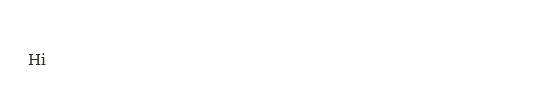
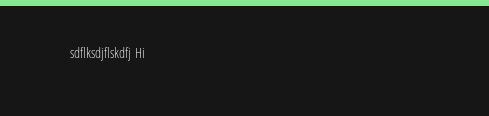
- Hi
+ sdflksdjflskdfj Hi

